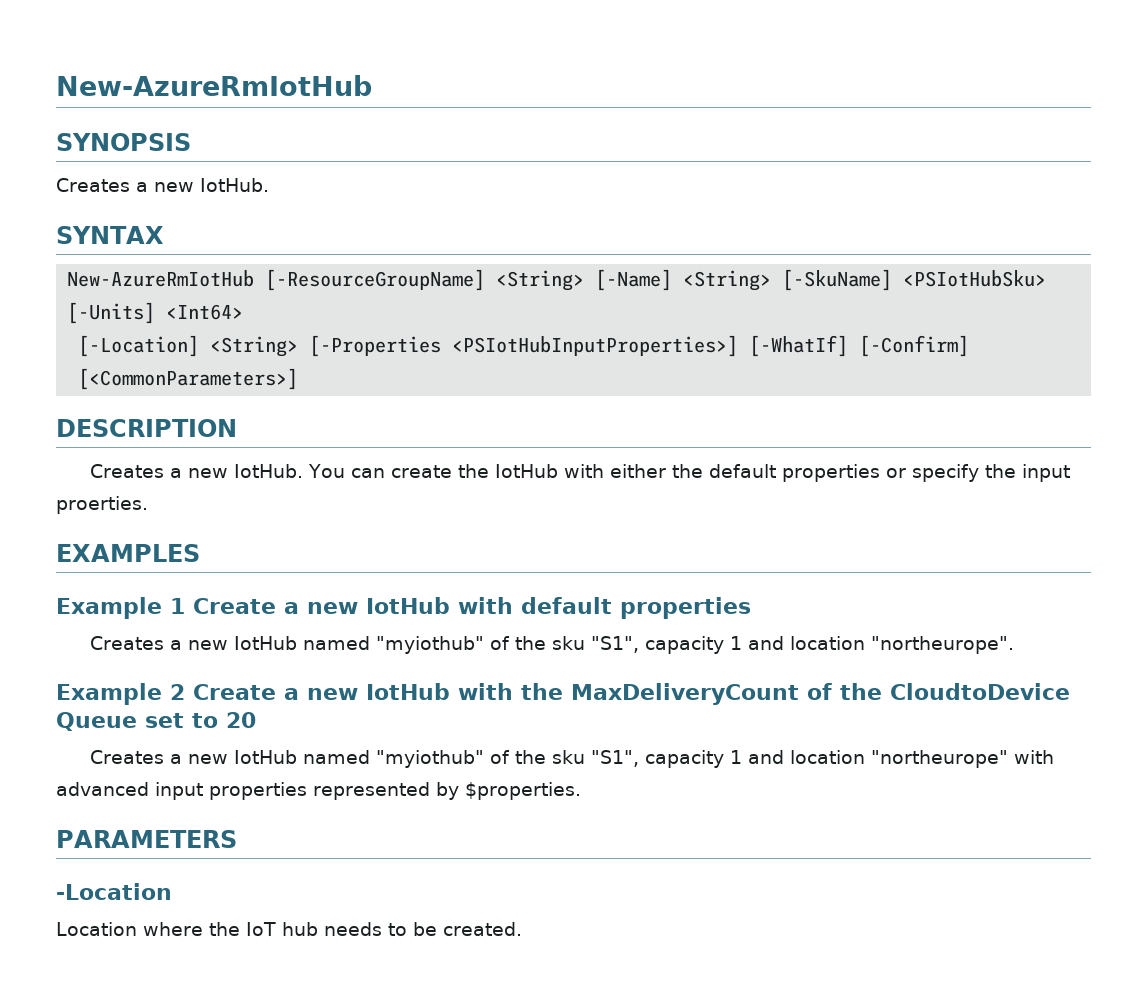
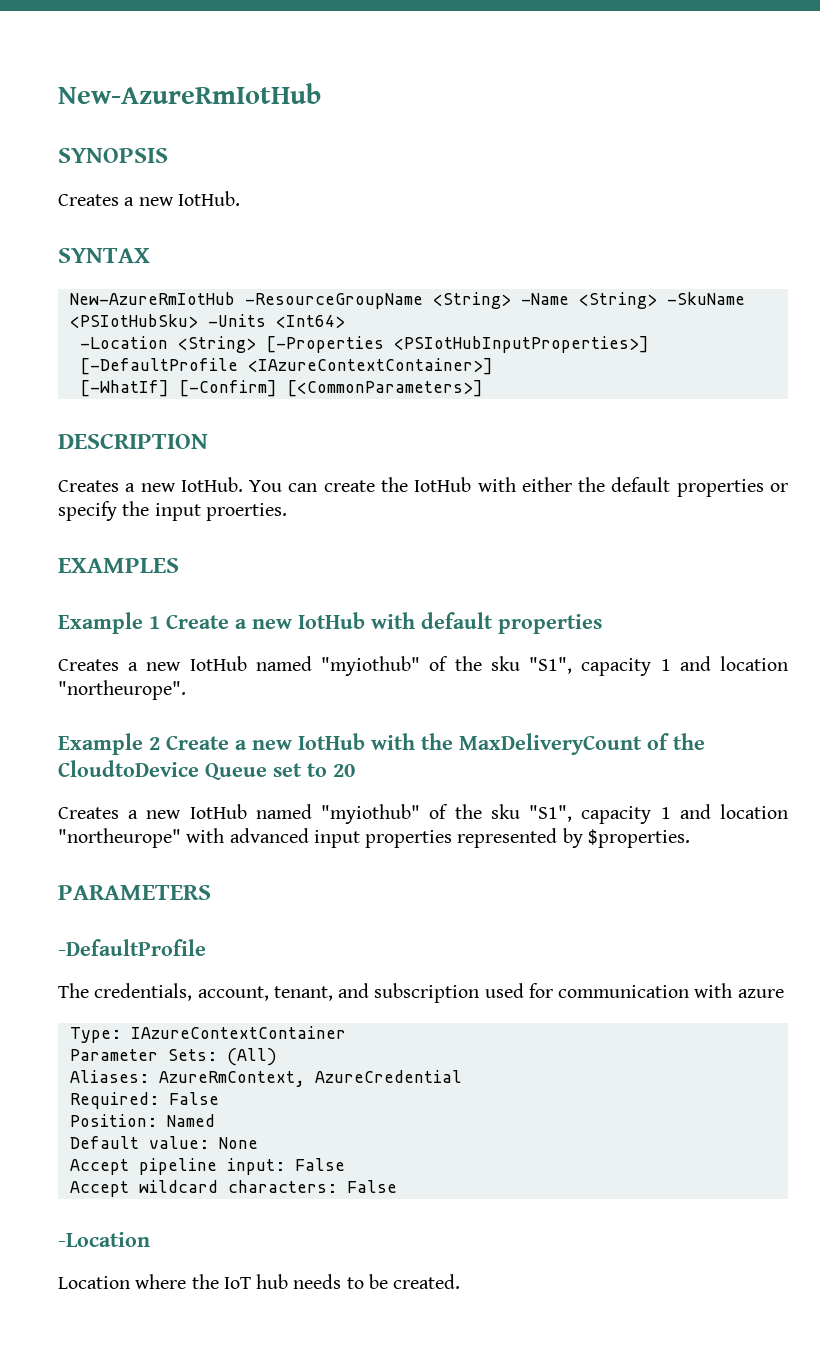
- New-AzureRmIotHub [-ResourceGroupName] <String> [-Name] <String> [-SkuName] <PSIotHubSku> [-Units] <Int64>
+ New-AzureRmIotHub -ResourceGroupName <String> -Name <String> -SkuName <PSIotHubSku> -Units <Int64>
- [-Location] <String> [-Properties <PSIotHubInputProperties>] [-WhatIf] [-Confirm] [<CommonParameters>]
+ -Location <String> [-Properties <PSIotHubInputProperties>] [-DefaultProfile <IAzureContextContainer>]
+ [-WhatIf] [-Confirm] [<CommonParameters>]
+ -DefaultProfile
+ The credentials, account, tenant, and subscription used for communication with azure
+ Type: IAzureContextContainer
+ Parameter Sets: (All)
+ Aliases: AzureRmContext, AzureCredential
+ Required: False
+ Position: Named
+ Default value: None
+ Accept pipeline input: False
+ Accept wildcard characters: False

